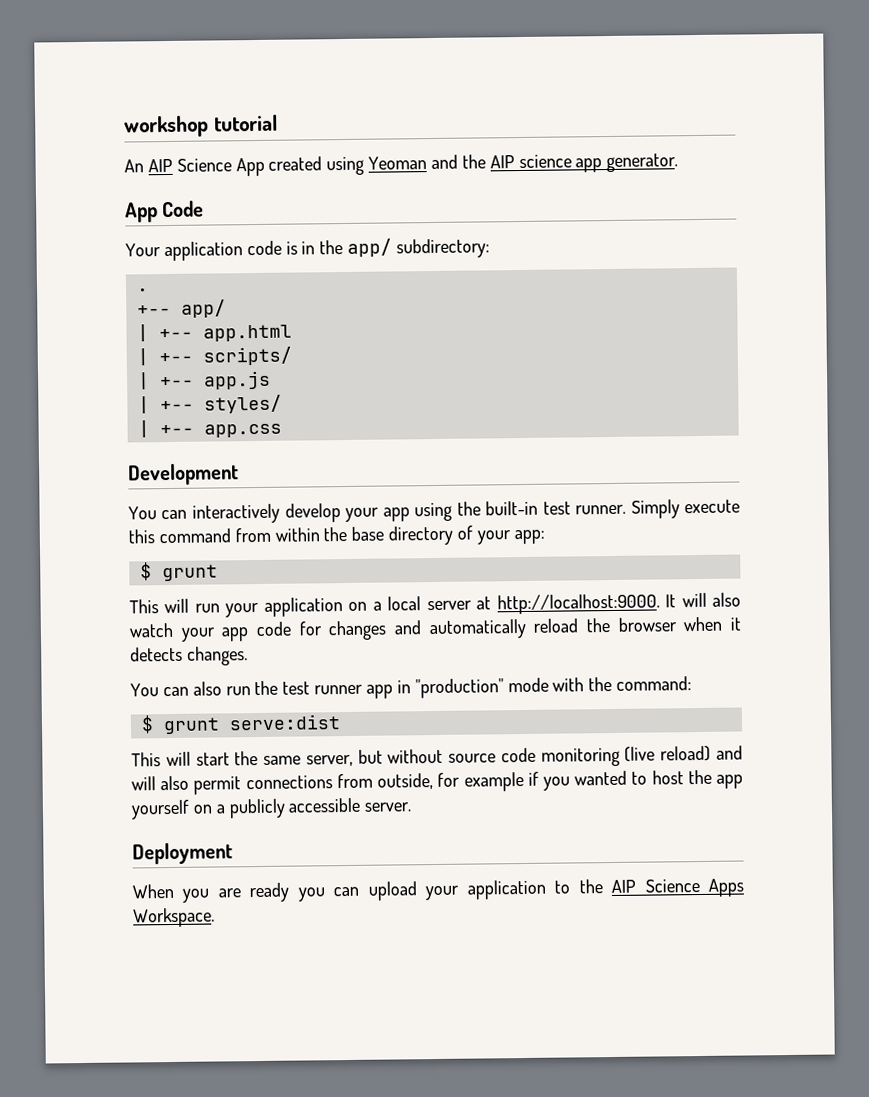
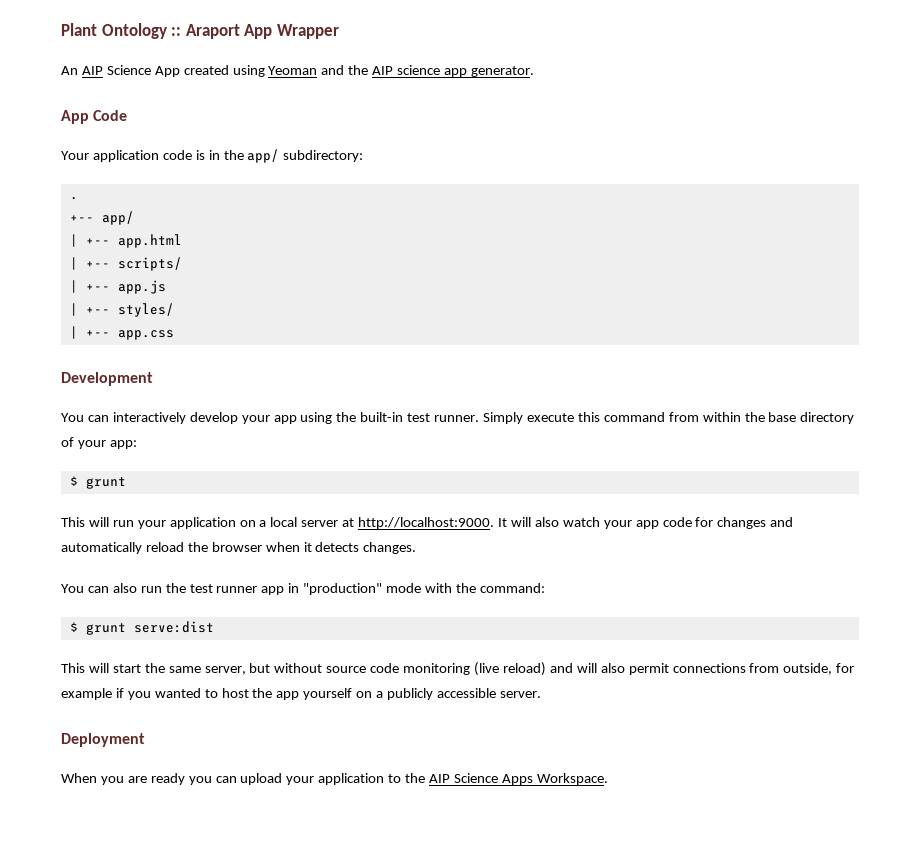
- workshop tutorial
+ Plant Ontology :: Araport App Wrapper

